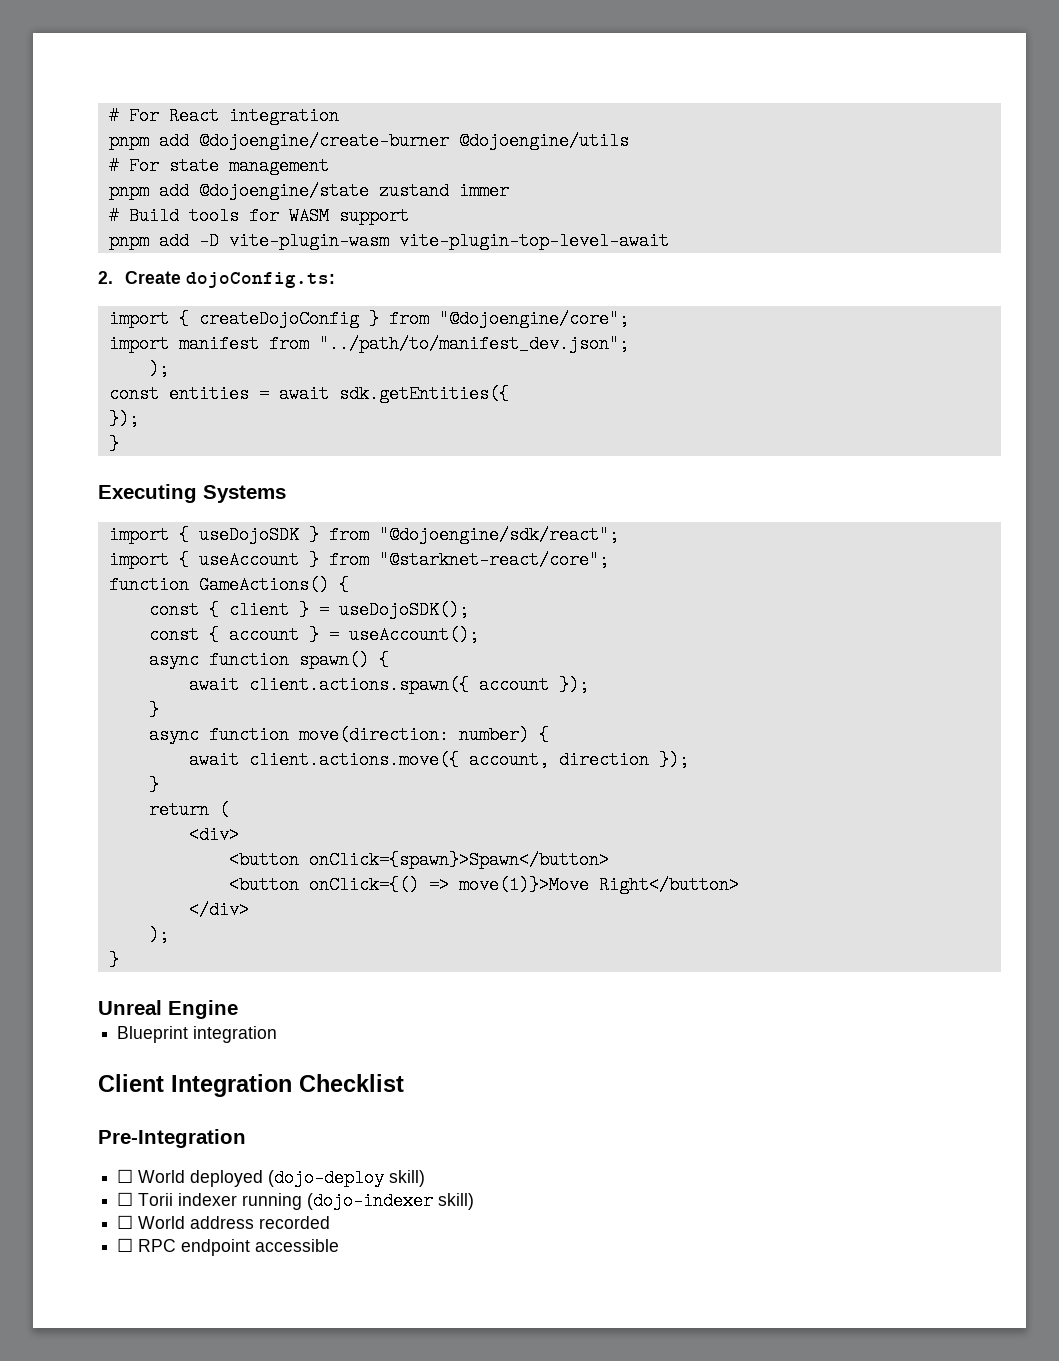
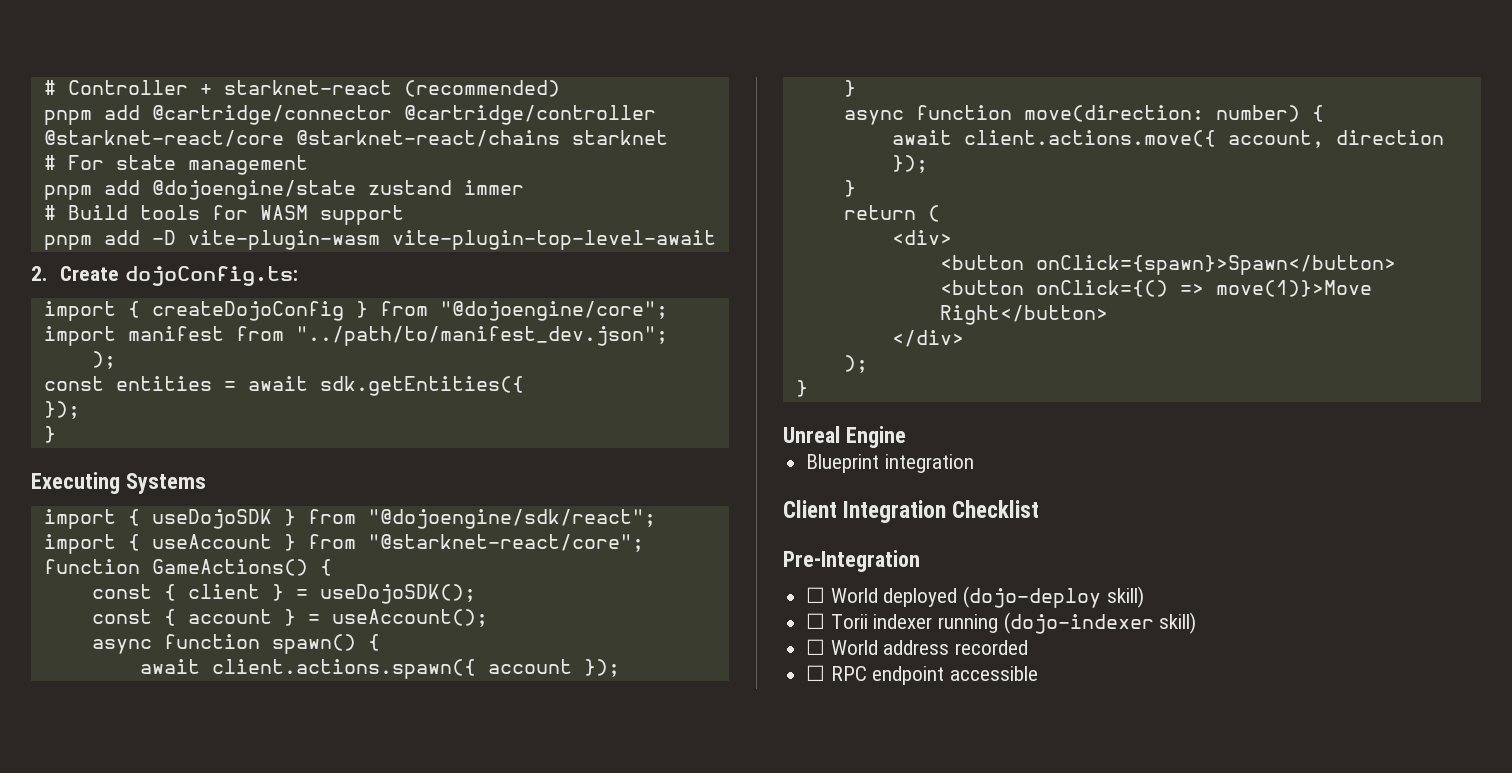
- # For React integration
- pnpm add @dojoengine/create-burner @dojoengine/utils
+ # Controller + starknet-react (recommended)
+ pnpm add @cartridge/connector @cartridge/controller @starknet-react/core @starknet-react/chains starknet

